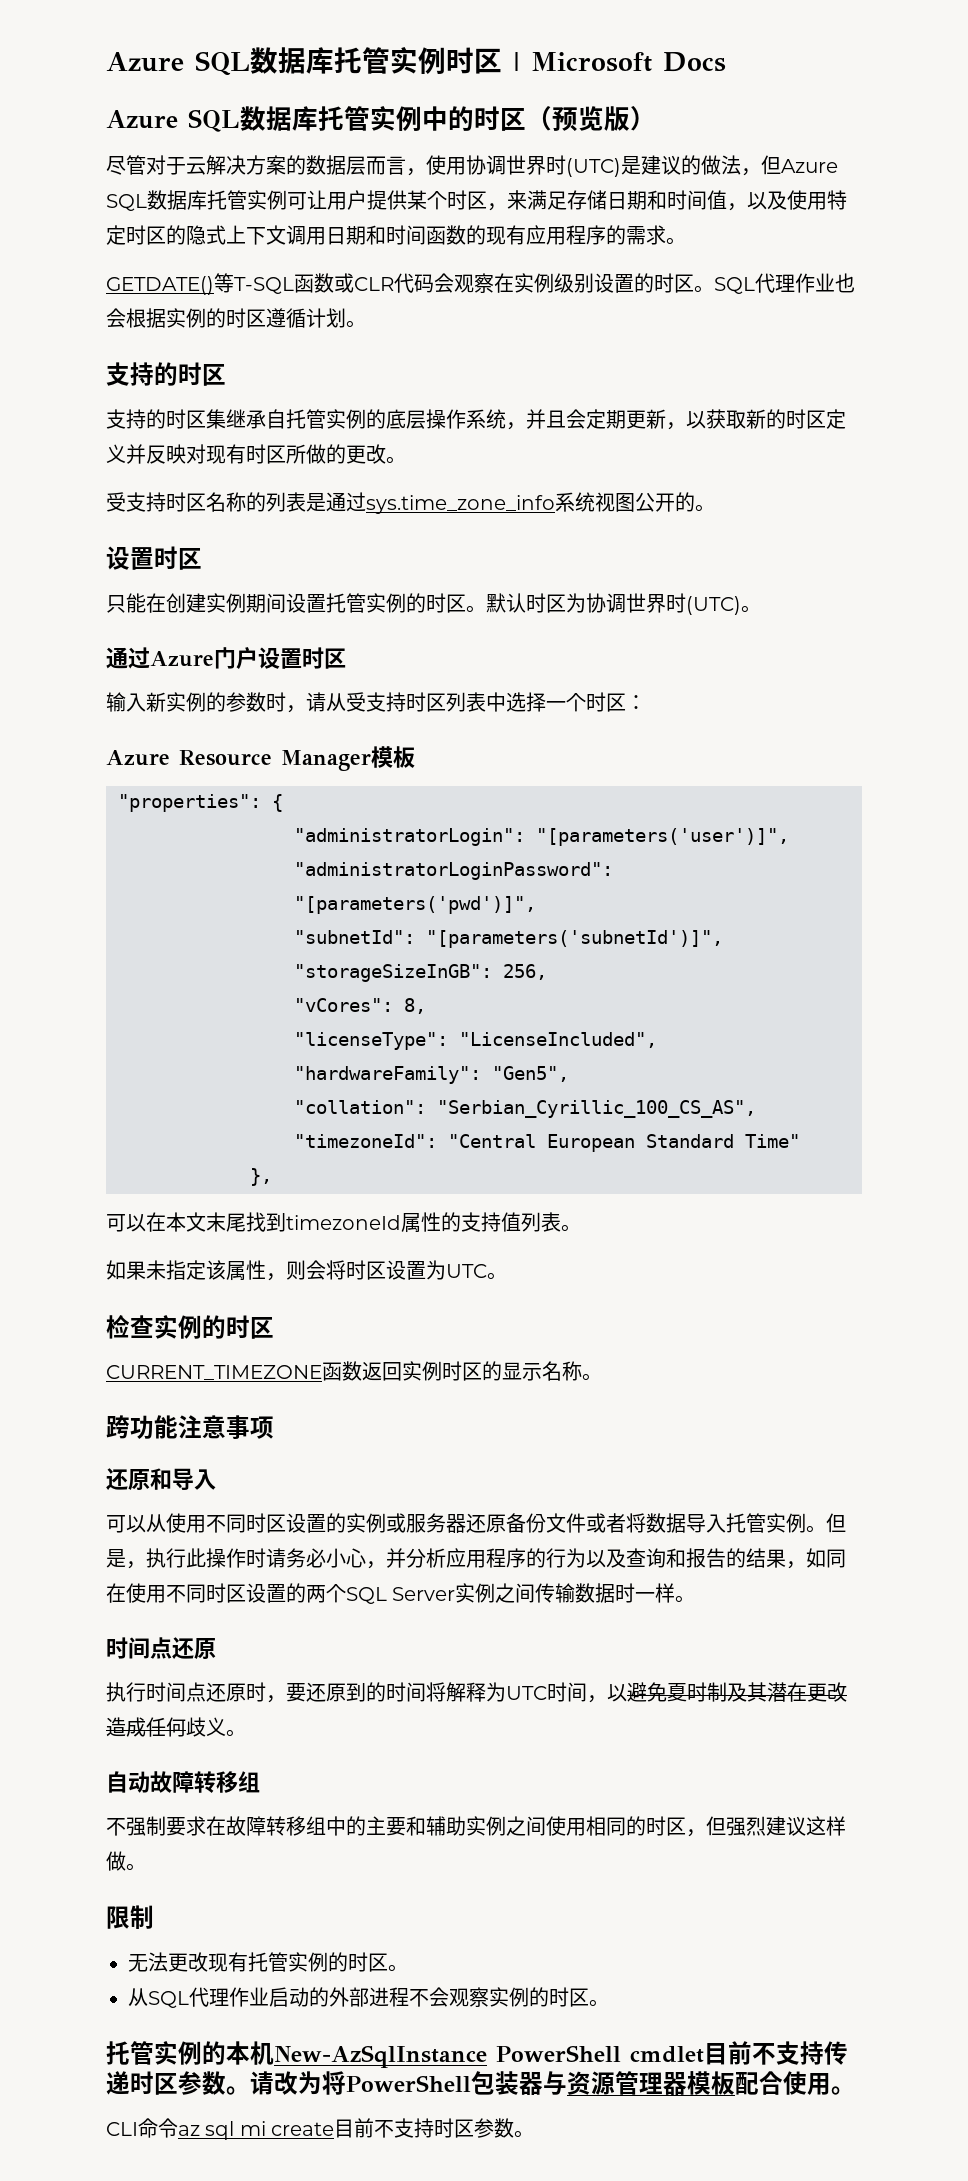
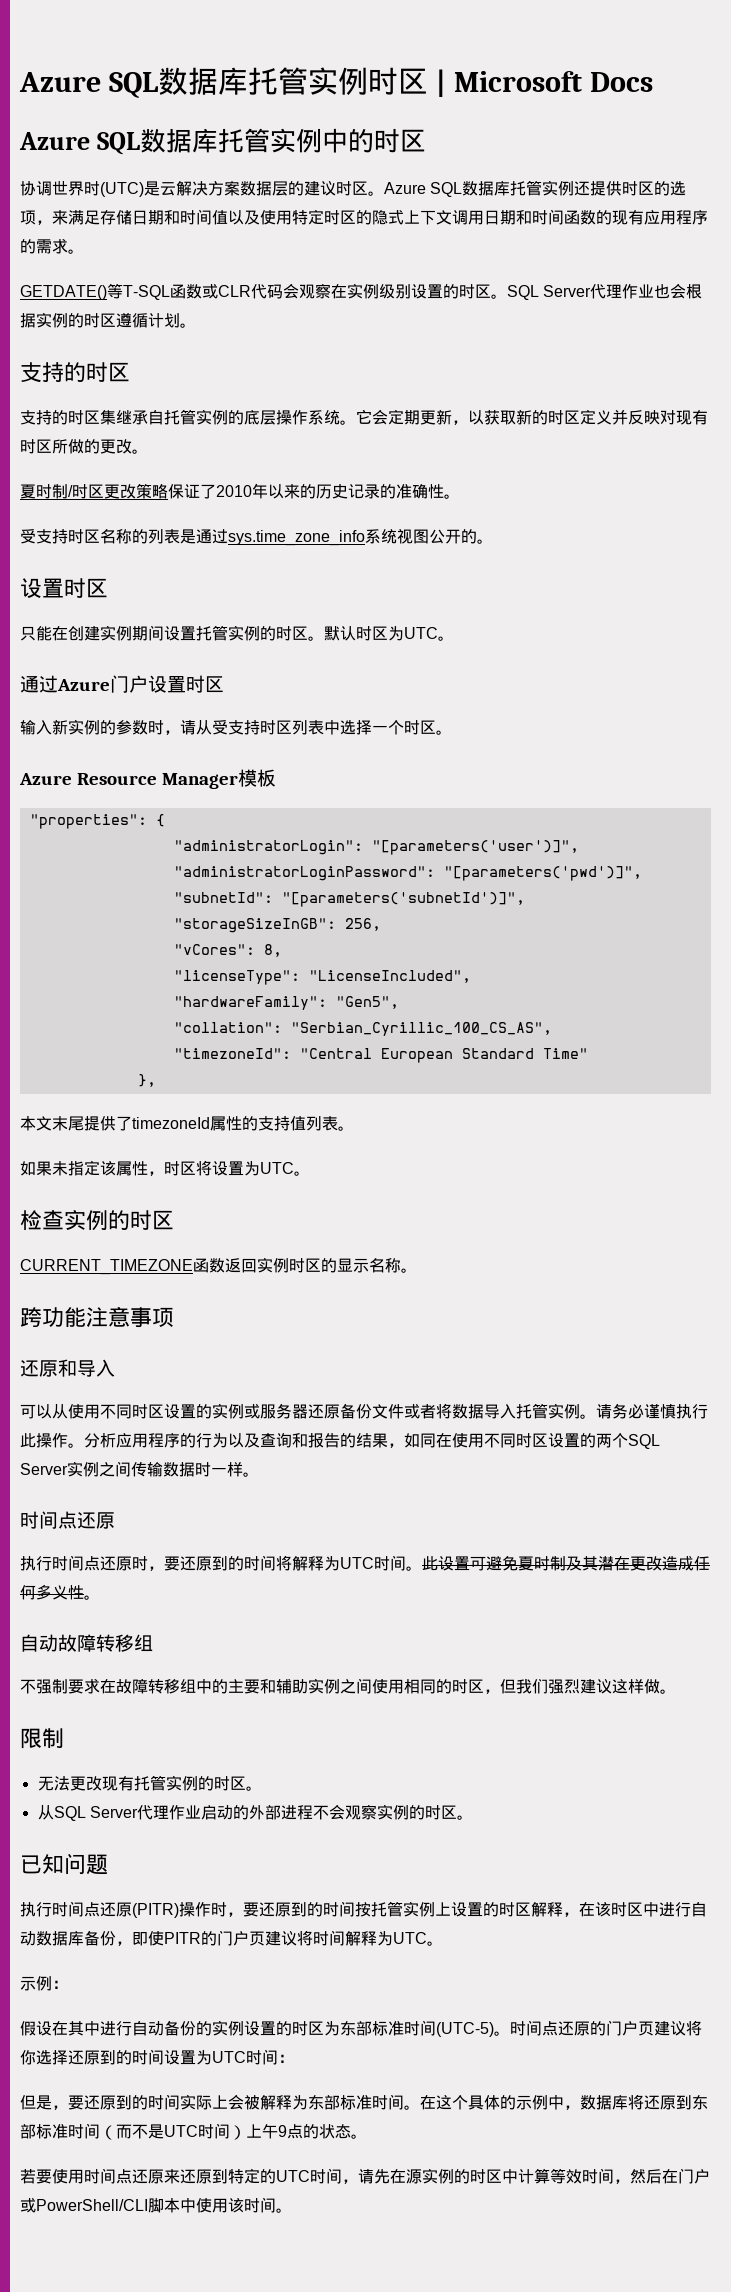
- Azure SQL数据库托管实例中的时区（预览版）
- 尽管对于云解决方案的数据层而言，使用协调世界时(UTC)是建议的做法，但Azure SQL数据库托管实例可让用户提供某个时区，来满足存储日期和时间值，以及使用特定时区的隐式上下文调用日期和时间函数的现有应用程序的需求。
+ Azure SQL数据库托管实例中的时区
+ 协调世界时(UTC)是云解决方案数据层的建议时区。Azure SQL数据库托管实例还提供时区的选项，来满足存储日期和时间值以及使用特定时区的隐式上下文调用日期和时间函数的现有应用程序的需求。
- SQL代理作业也会根据实例的时区遵循计划。
+ SQL Server代理作业也会根据实例的时区遵循计划。
- 支持的时区集继承自托管实例的底层操作系统，并且会定期更新，以获取新的时区定义并反映对现有时区所做的更改。
+ 支持的时区集继承自托管实例的底层操作系统。它会定期更新，以获取新的时区定义并反映对现有时区所做的更改。
+ 夏时制/时区更改策略保证了2010年以来的历史记录的准确性。
- 默认时区为协调世界时(UTC)。
+ 默认时区为UTC。
- 输入新实例的参数时，请从受支持时区列表中选择一个时区：
+ 输入新实例的参数时，请从受支持时区列表中选择一个时区。
- 可以在本文末尾找到timezoneId属性的支持值列表。
+ 本文末尾提供了timezoneId属性的支持值列表。
- 如果未指定该属性，则会将时区设置为UTC。
+ 如果未指定该属性，时区将设置为UTC。
- 但是，执行此操作时请务必小心，并分析应用程序的行为以及查询和报告的结果，如同在使用不同时区设置的两个SQL Server实例之间传输数据时一样。
+ 请务必谨慎执行此操作。分析应用程序的行为以及查询和报告的结果，如同在使用不同时区设置的两个SQL Server实例之间传输数据时一样。
- 执行时间点还原时，要还原到的时间将解释为UTC时间，以避免夏时制及其潜在更改造成任何歧义。
+ 执行时间点还原时，要还原到的时间将解释为UTC时间。此设置可避免夏时制及其潜在更改造成任何多义性。
- 不强制要求在故障转移组中的主要和辅助实例之间使用相同的时区，但强烈建议这样做。
+ 不强制要求在故障转移组中的主要和辅助实例之间使用相同的时区，但我们强烈建议这样做。
- 从SQL代理作业启动的外部进程不会观察实例的时区。
+ 从SQL Server代理作业启动的外部进程不会观察实例的时区。
- 托管实例的本机New-AzSqlInstance PowerShell cmdlet目前不支持传递时区参数。请改为将PowerShell包装器与资源管理器模板配合使用。
- CLI命令az sql mi create目前不支持时区参数。
+ 已知问题
+ 执行时间点还原(PITR)操作时，要还原到的时间按托管实例上设置的时区解释，在该时区中进行自动数据库备份，即使PITR的门户页建议将时间解释为UTC。
+ 示例：
+ 假设在其中进行自动备份的实例设置的时区为东部标准时间(UTC-5)。时间点还原的门户页建议将你选择还原到的时间设置为UTC时间：
+ 但是，要还原到的时间实际上会被解释为东部标准时间。在这个具体的示例中，数据库将还原到东部标准时间（而不是UTC时间）上午9点的状态。
+ 若要使用时间点还原来还原到特定的UTC时间，请先在源实例的时区中计算等效时间，然后在门户或PowerShell/CLI脚本中使用该时间。

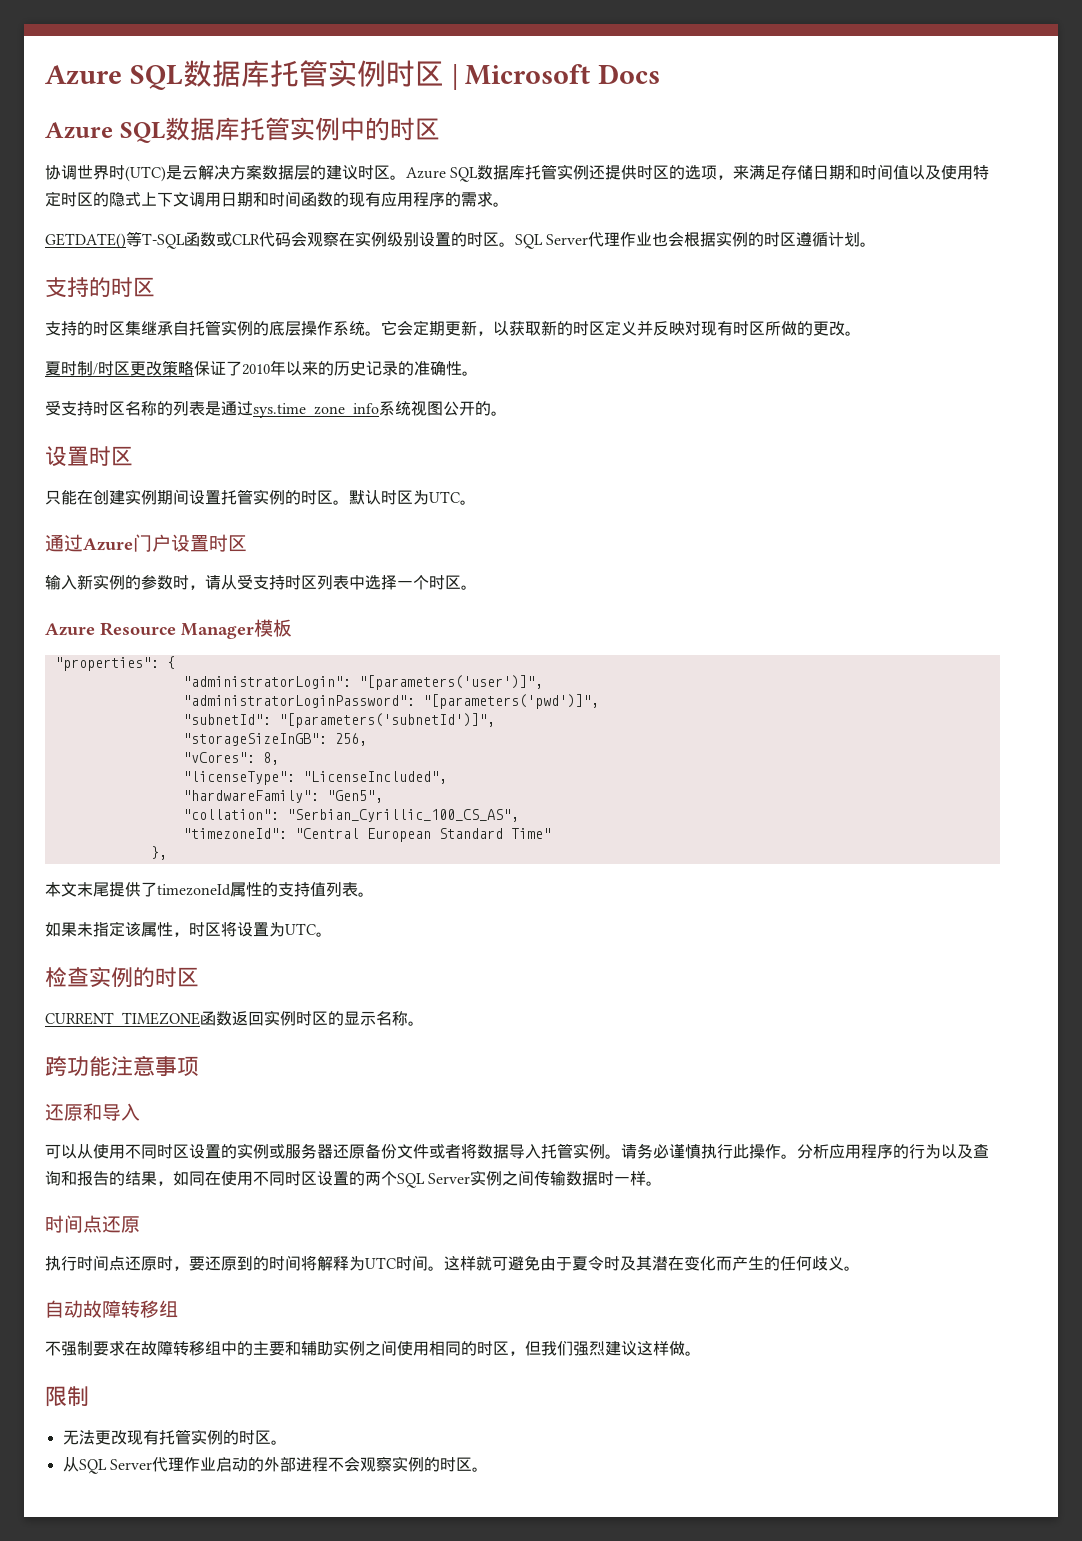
- 此设置可避免夏时制及其潜在更改造成任何多义性。
+ 这样就可避免由于夏令时及其潜在变化而产生的任何歧义。
- 已知问题
- 执行时间点还原(PITR)操作时，要还原到的时间按托管实例上设置的时区解释，在该时区中进行自动数据库备份，即使PITR的门户页建议将时间解释为UTC。
- 示例：
- 假设在其中进行自动备份的实例设置的时区为东部标准时间(UTC-5)。时间点还原的门户页建议将你选择还原到的时间设置为UTC时间：
- 但是，要还原到的时间实际上会被解释为东部标准时间。在这个具体的示例中，数据库将还原到东部标准时间（而不是UTC时间）上午9点的状态。
- 若要使用时间点还原来还原到特定的UTC时间，请先在源实例的时区中计算等效时间，然后在门户或PowerShell/CLI脚本中使用该时间。

